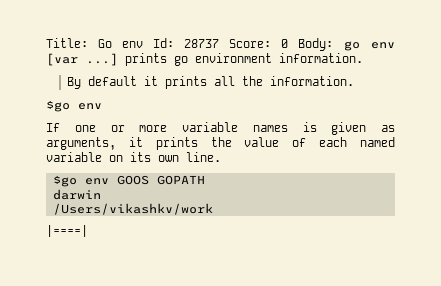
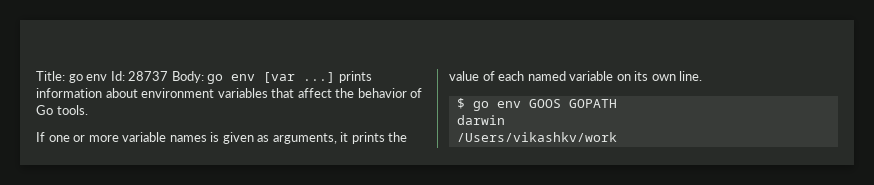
- Title: Go env Id: 28737 Score: 0 Body: go env [var ...] prints go environment information.
- By default it prints all the information.
- $go env
+ Title: go env Id: 28737 Body: go env [var ...] prints information about environment variables that affect the behavior of Go tools.
- $go env GOOS GOPATH
+ $ go env GOOS GOPATH
- |====|

